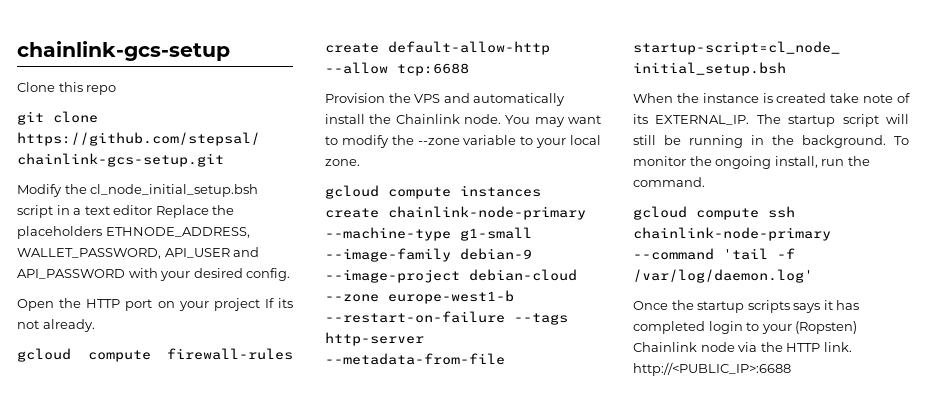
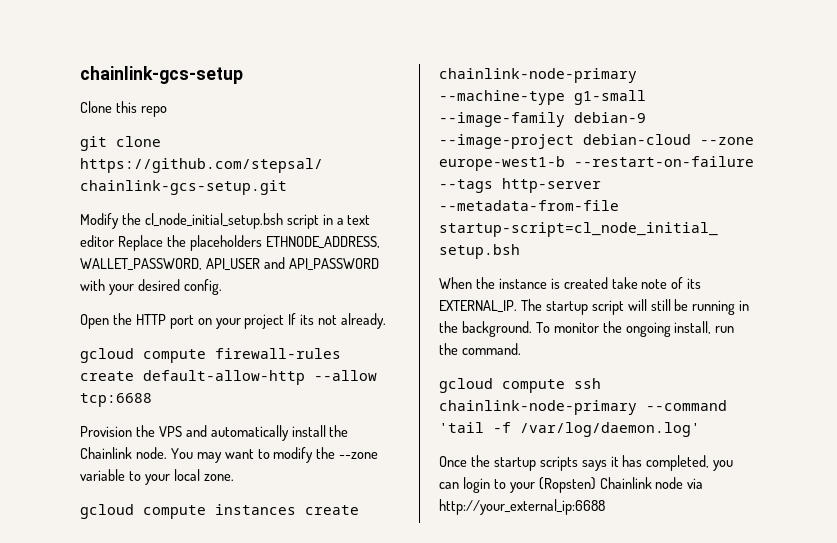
- Once the startup scripts says it has completed login to your (Ropsten) Chainlink node via the HTTP link. http://<PUBLIC_IP>:6688
+ Once the startup scripts says it has completed, you can login to your (Ropsten) Chainlink node via http://your_external_ip:6688

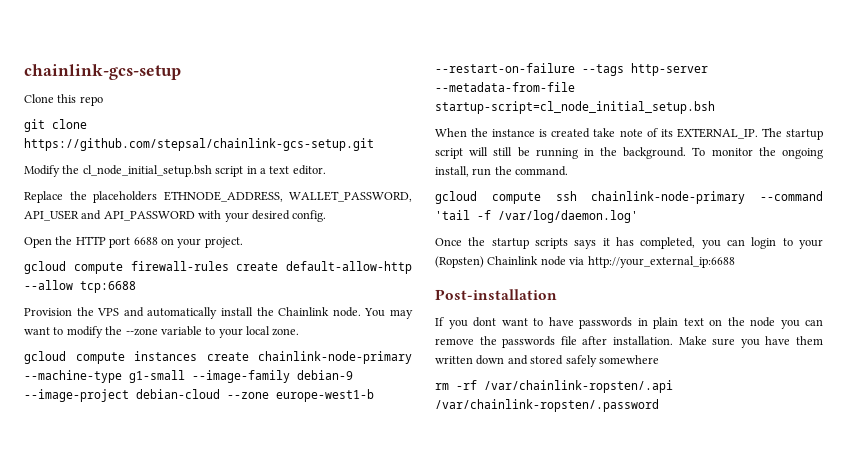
- Modify the cl_node_initial_setup.bsh script in a text editor Replace the placeholders ETHNODE_ADDRESS, WALLET_PASSWORD, API_USER and API_PASSWORD with your desired config.
+ Modify the cl_node_initial_setup.bsh script in a text editor.
+ Replace the placeholders ETHNODE_ADDRESS, WALLET_PASSWORD, API_USER and API_PASSWORD with your desired config.
- Open the HTTP port on your project If its not already.
+ Open the HTTP port 6688 on your project.
+ Post-installation
+ If you dont want to have passwords in plain text on the node you can remove the passwords file after installation. Make sure you have them written down and stored safely somewhere
+ rm -rf /var/chainlink-ropsten/.api /var/chainlink-ropsten/.password

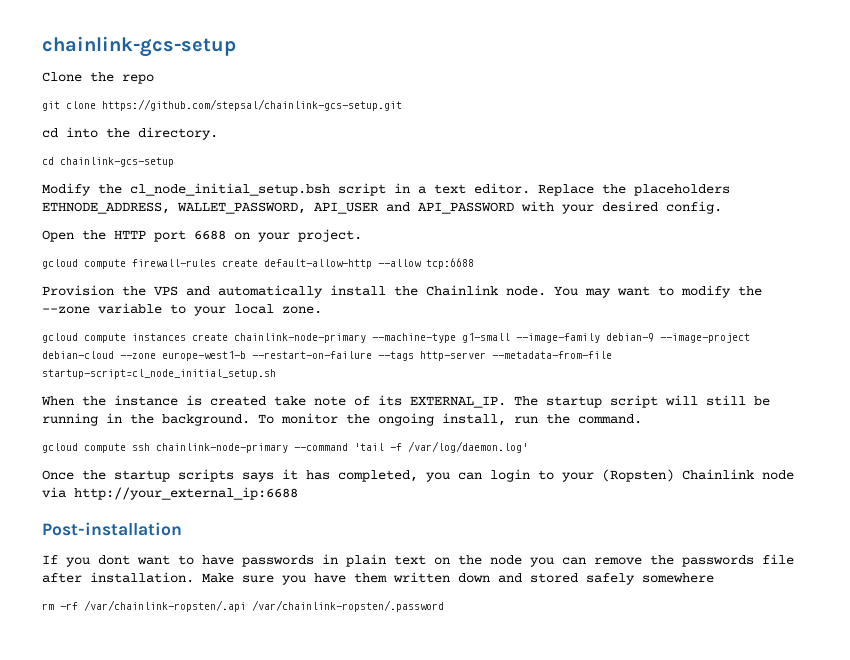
- Clone this repo
+ Clone the repo
+ cd into the directory.
+ cd chainlink-gcs-setup
- Modify the cl_node_initial_setup.bsh script in a text editor.
- Replace the placeholders ETHNODE_ADDRESS, WALLET_PASSWORD, API_USER and API_PASSWORD with your desired config.
+ Modify the cl_node_initial_setup.bsh script in a text editor. Replace the placeholders ETHNODE_ADDRESS, WALLET_PASSWORD, API_USER and API_PASSWORD with your desired config.
- gcloud compute instances create chainlink-node-primary --machine-type g1-small --image-family debian-9 --image-project debian-cloud --zone europe-west1-b --restart-on-failure --tags http-server --metadata-from-file startup-script=cl_node_initial_setup.bsh
+ gcloud compute instances create chainlink-node-primary --machine-type g1-small --image-family debian-9 --image-project debian-cloud --zone europe-west1-b --restart-on-failure --tags http-server --metadata-from-file startup-script=cl_node_initial_setup.sh

